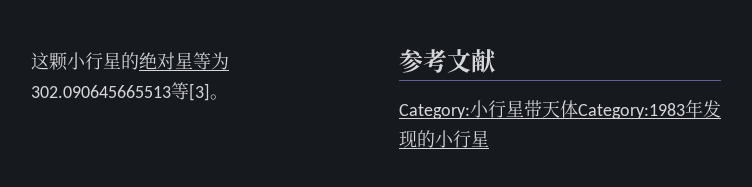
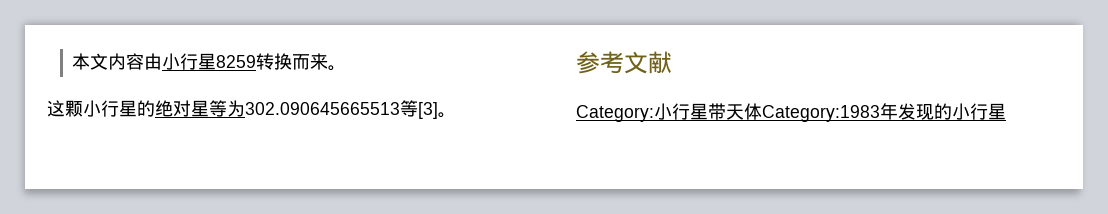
+ 本文内容由小行星8259转换而来。

